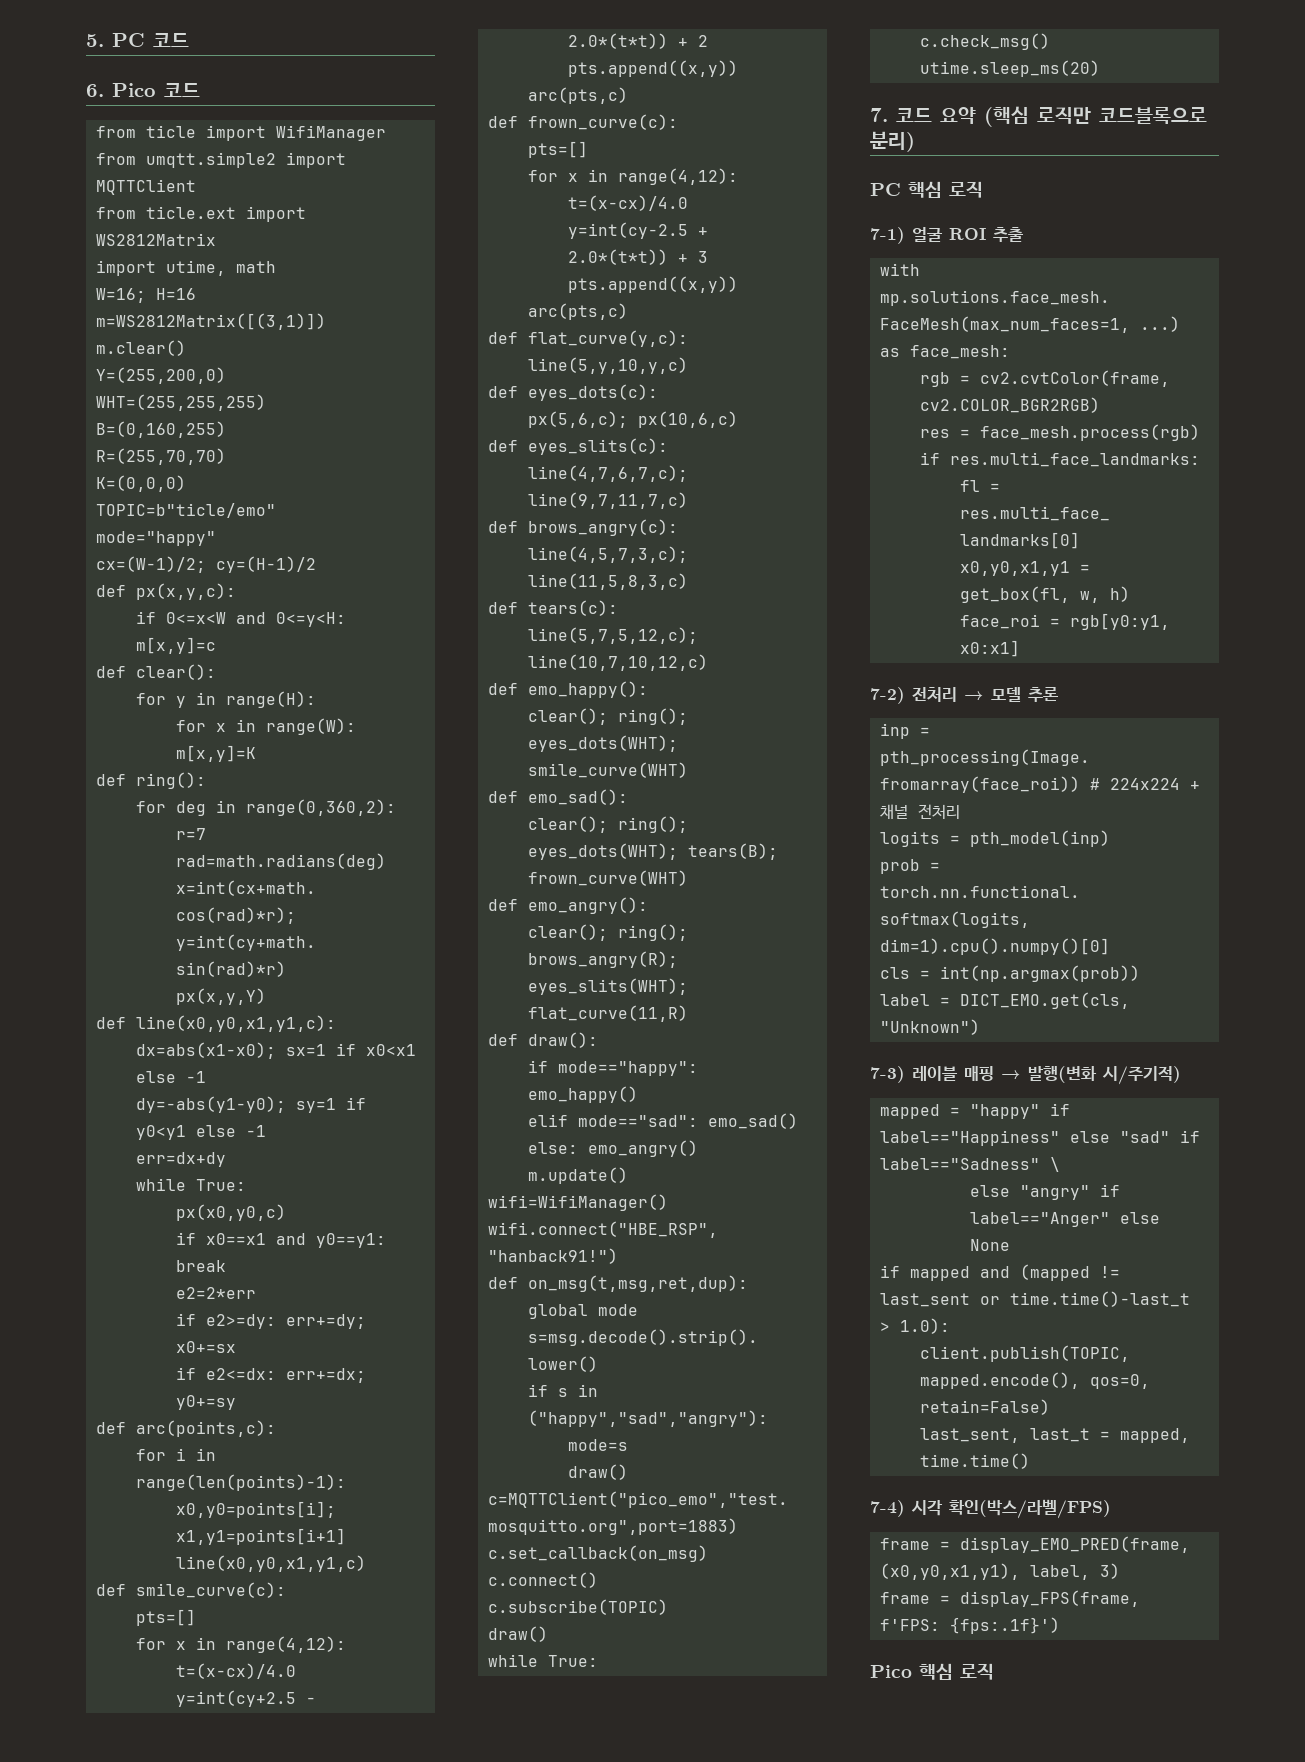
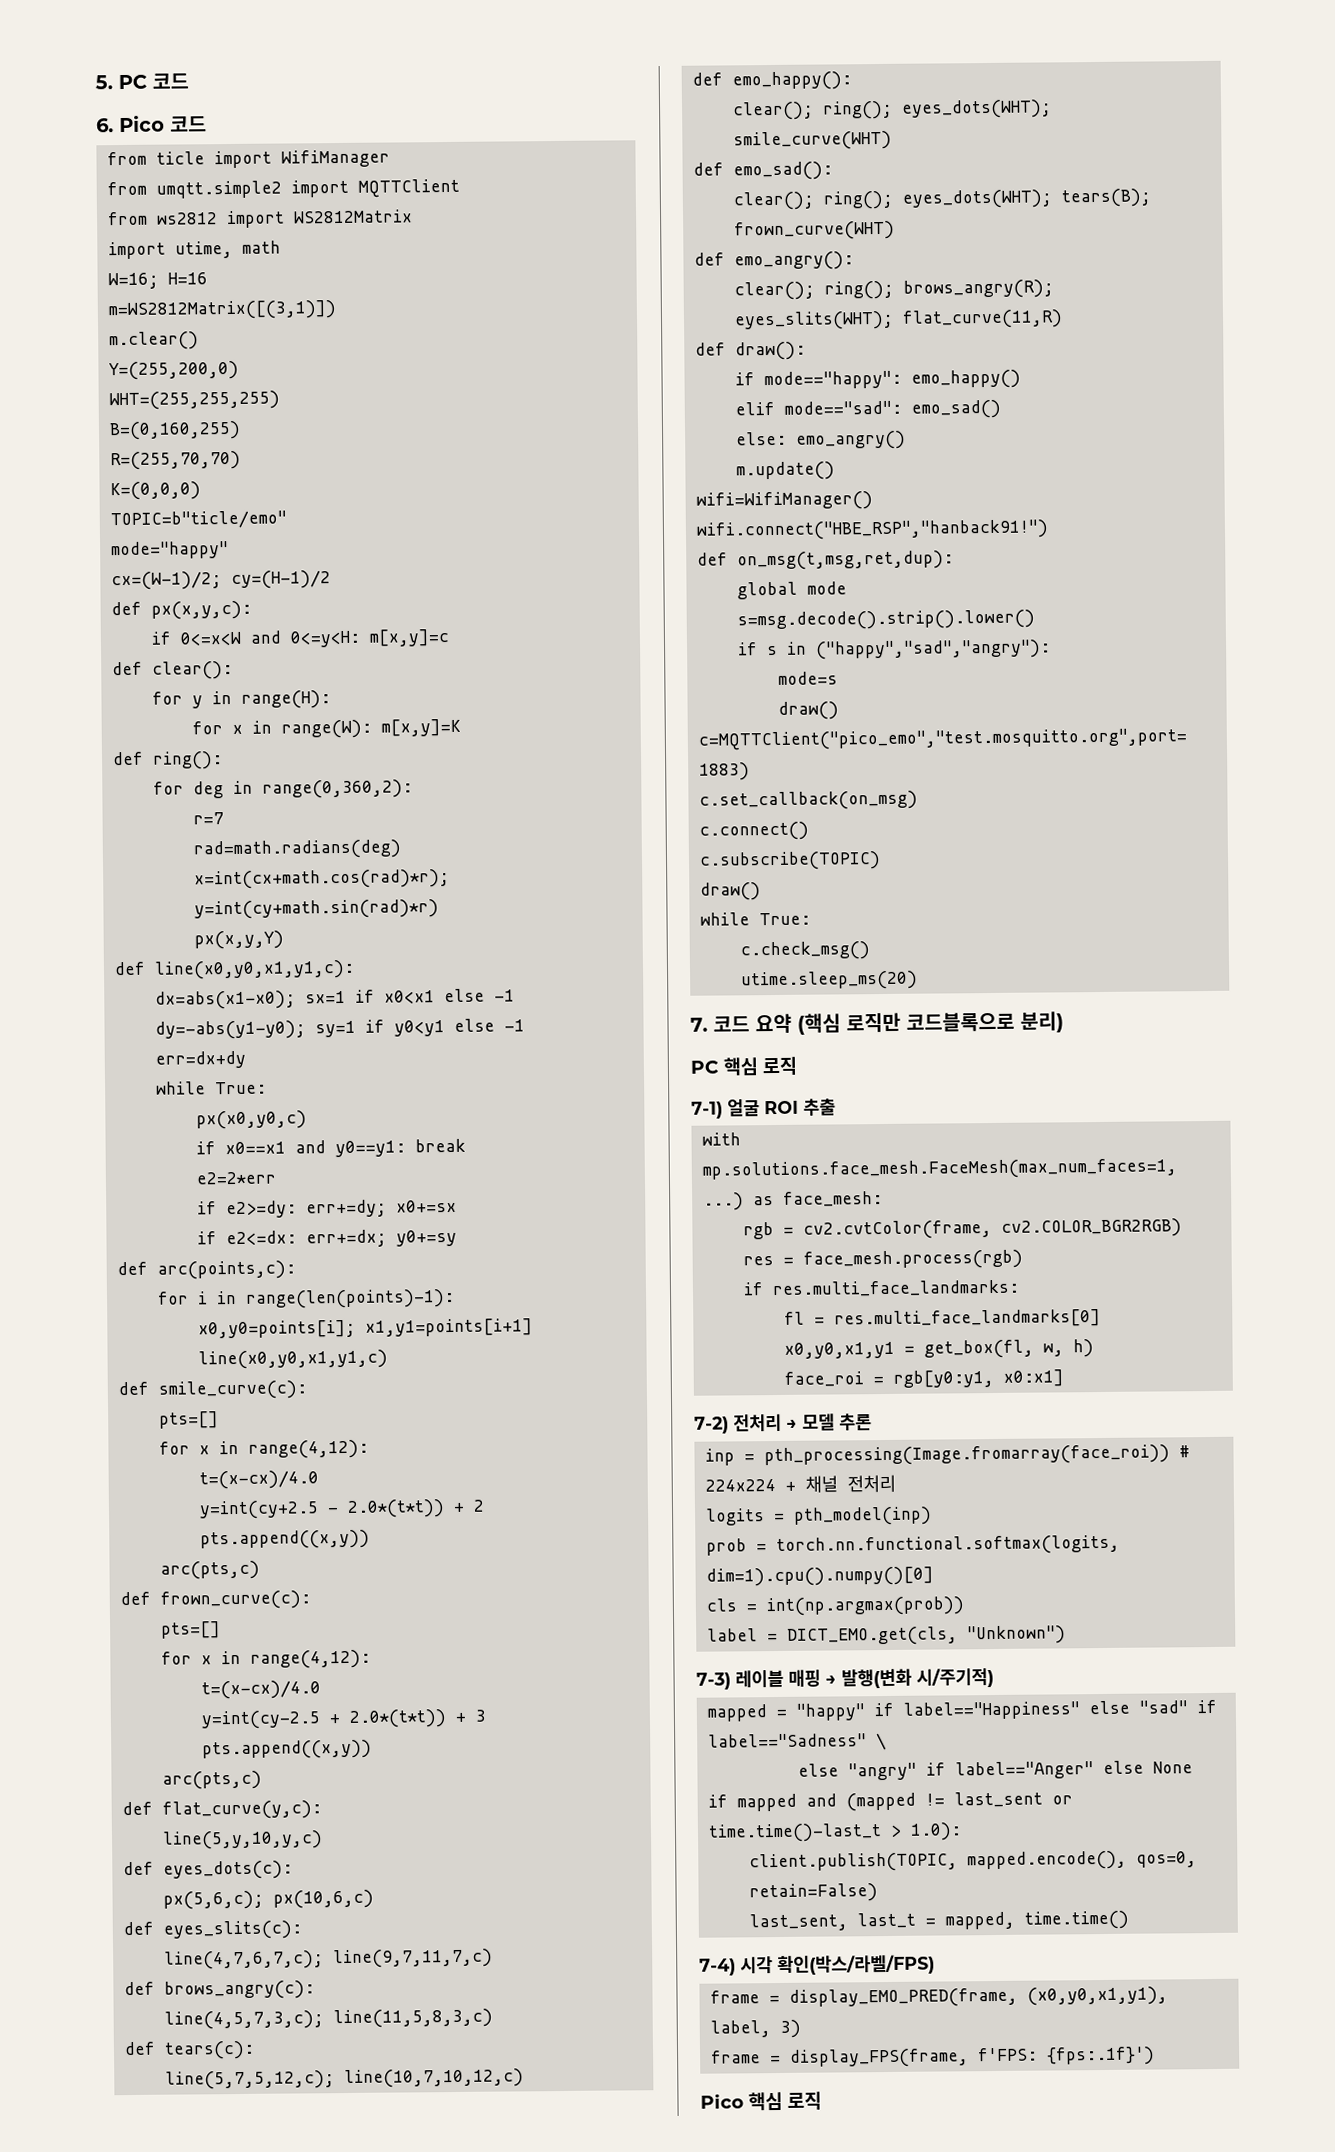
- from ticle.ext import WS2812Matrix
+ from ws2812 import WS2812Matrix

